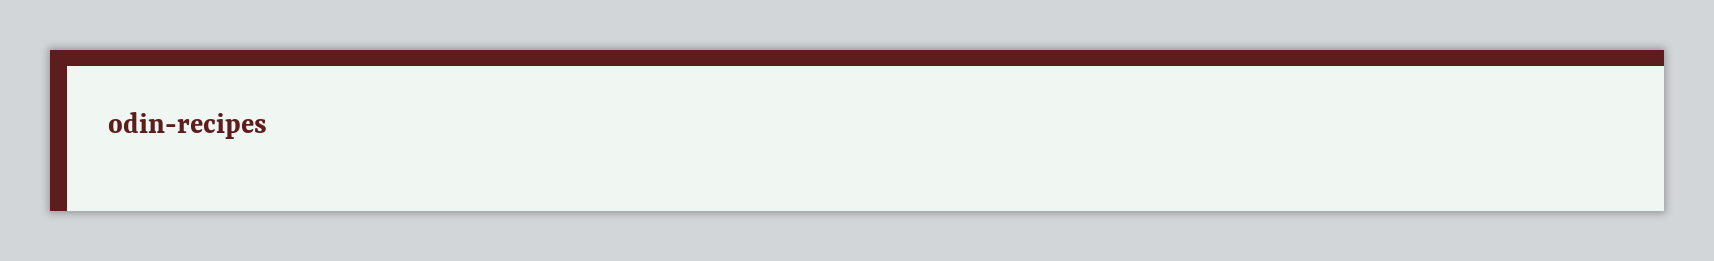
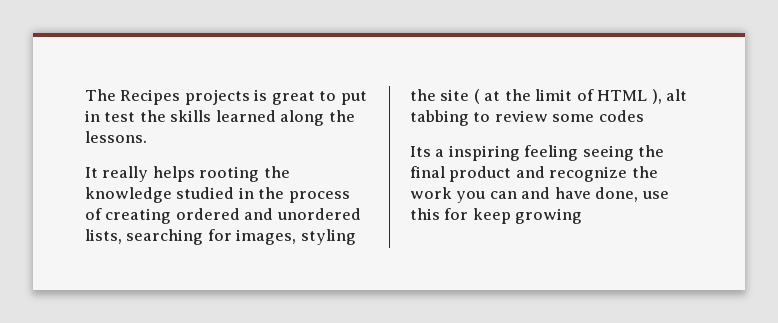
- odin-recipes
+ The Recipes projects is great to put in test the skills learned along the lessons.
+ It really helps rooting the knowledge studied in the process of creating ordered and unordered lists, searching for images, styling the site ( at the limit of HTML ), alt tabbing to review some codes
+ Its a inspiring feeling seeing the final product and recognize the work you can and have done, use this for keep growing

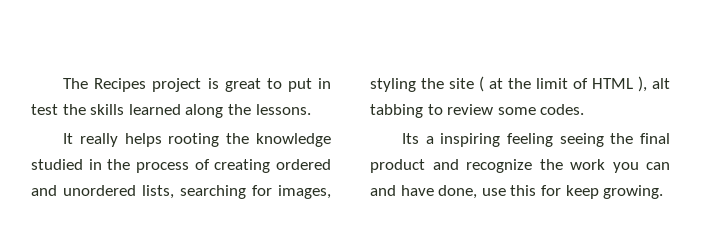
- The Recipes projects is great to put in test the skills learned along the lessons.
+ The Recipes project is great to put in test the skills learned along the lessons.
- It really helps rooting the knowledge studied in the process of creating ordered and unordered lists, searching for images, styling the site ( at the limit of HTML ), alt tabbing to review some codes
+ It really helps rooting the knowledge studied in the process of creating ordered and unordered lists, searching for images, styling the site ( at the limit of HTML ), alt tabbing to review some codes.
- Its a inspiring feeling seeing the final product and recognize the work you can and have done, use this for keep growing
+ Its a inspiring feeling seeing the final product and recognize the work you can and have done, use this for keep growing.

